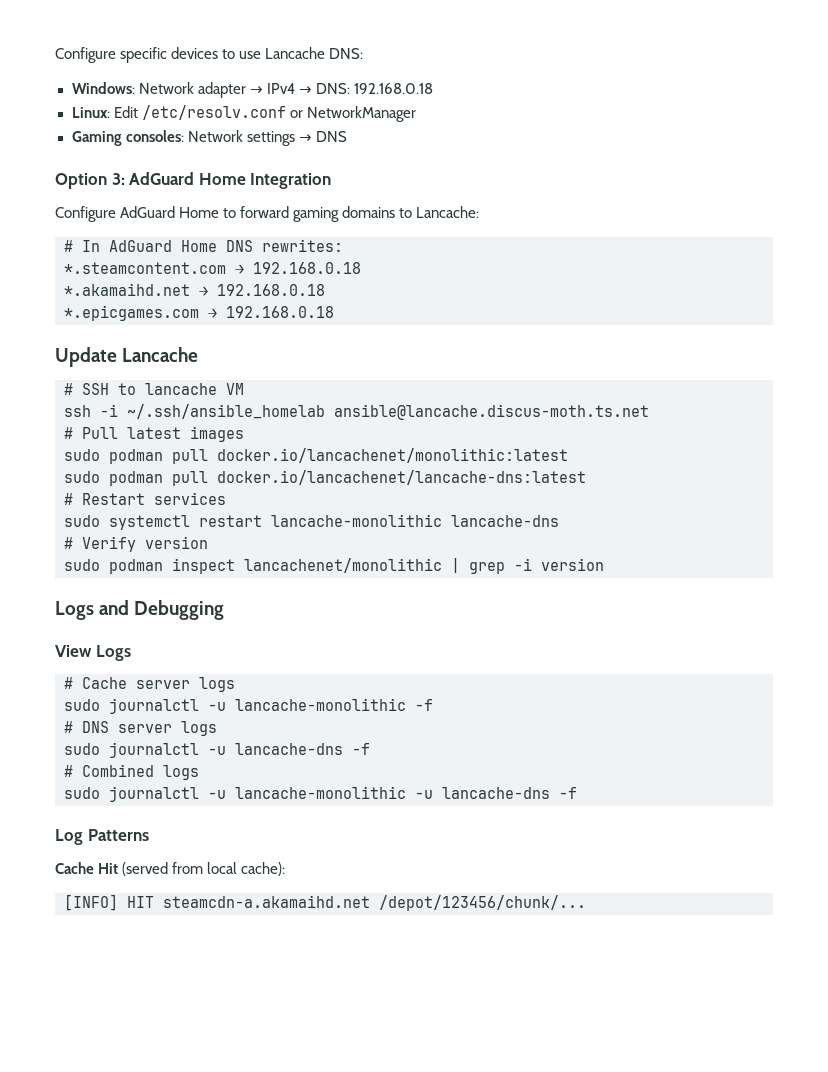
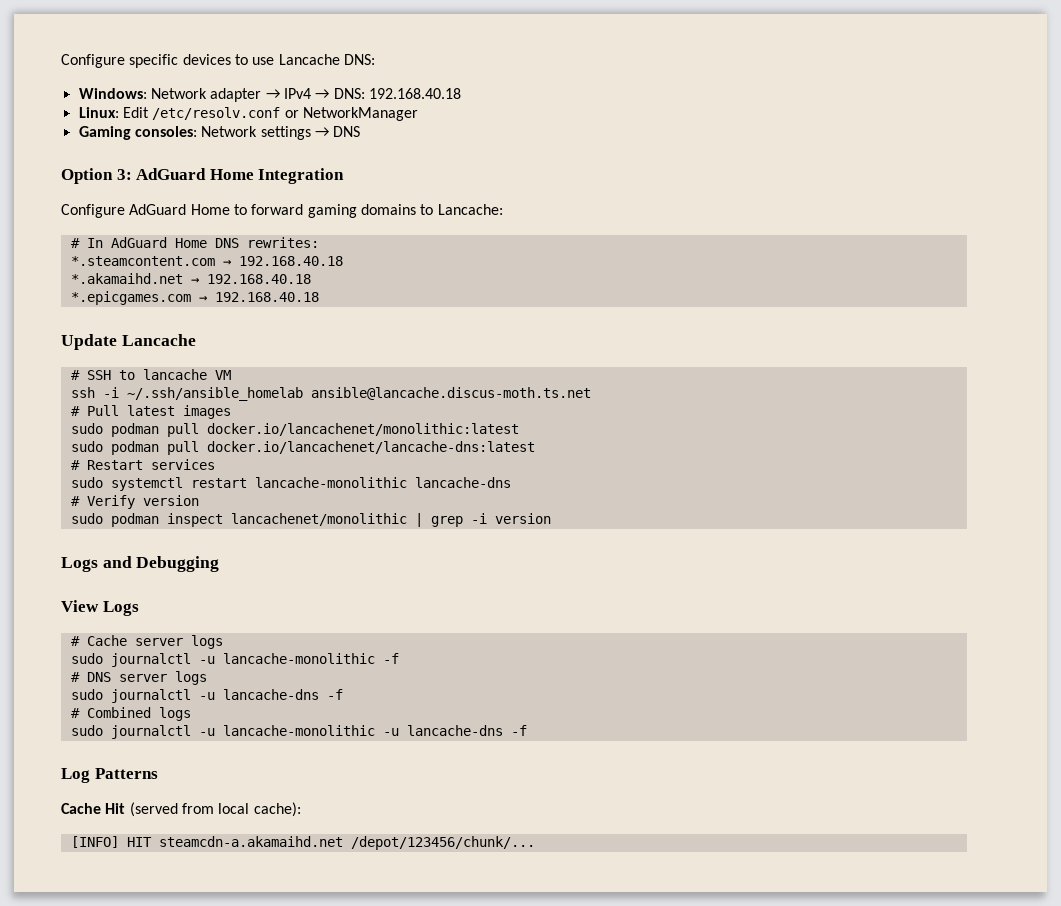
- Windows: Network adapter → IPv4 → DNS: 192.168.0.18
+ Windows: Network adapter → IPv4 → DNS: 192.168.40.18
- *.steamcontent.com → 192.168.0.18
+ *.steamcontent.com → 192.168.40.18
- *.akamaihd.net → 192.168.0.18
+ *.akamaihd.net → 192.168.40.18
- *.epicgames.com → 192.168.0.18
+ *.epicgames.com → 192.168.40.18

